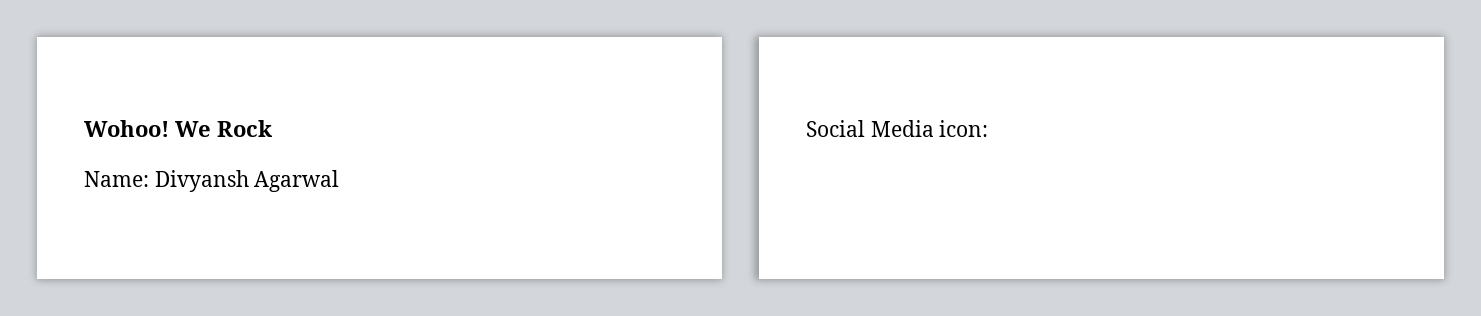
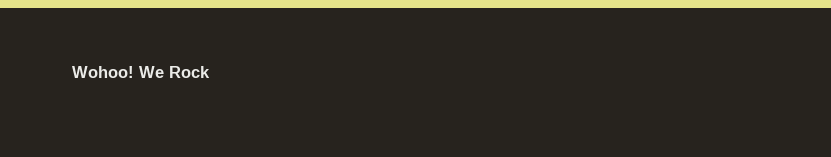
- Name: Divyansh Agarwal
- Social Media icon:

